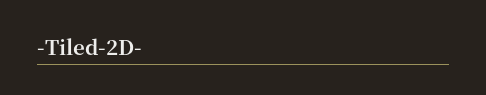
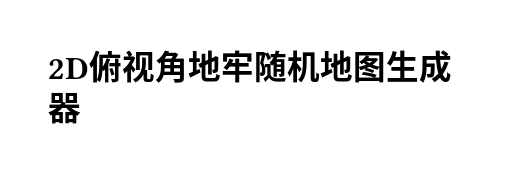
- -Tiled-2D-
+ 2D俯视角地牢随机地图生成器

